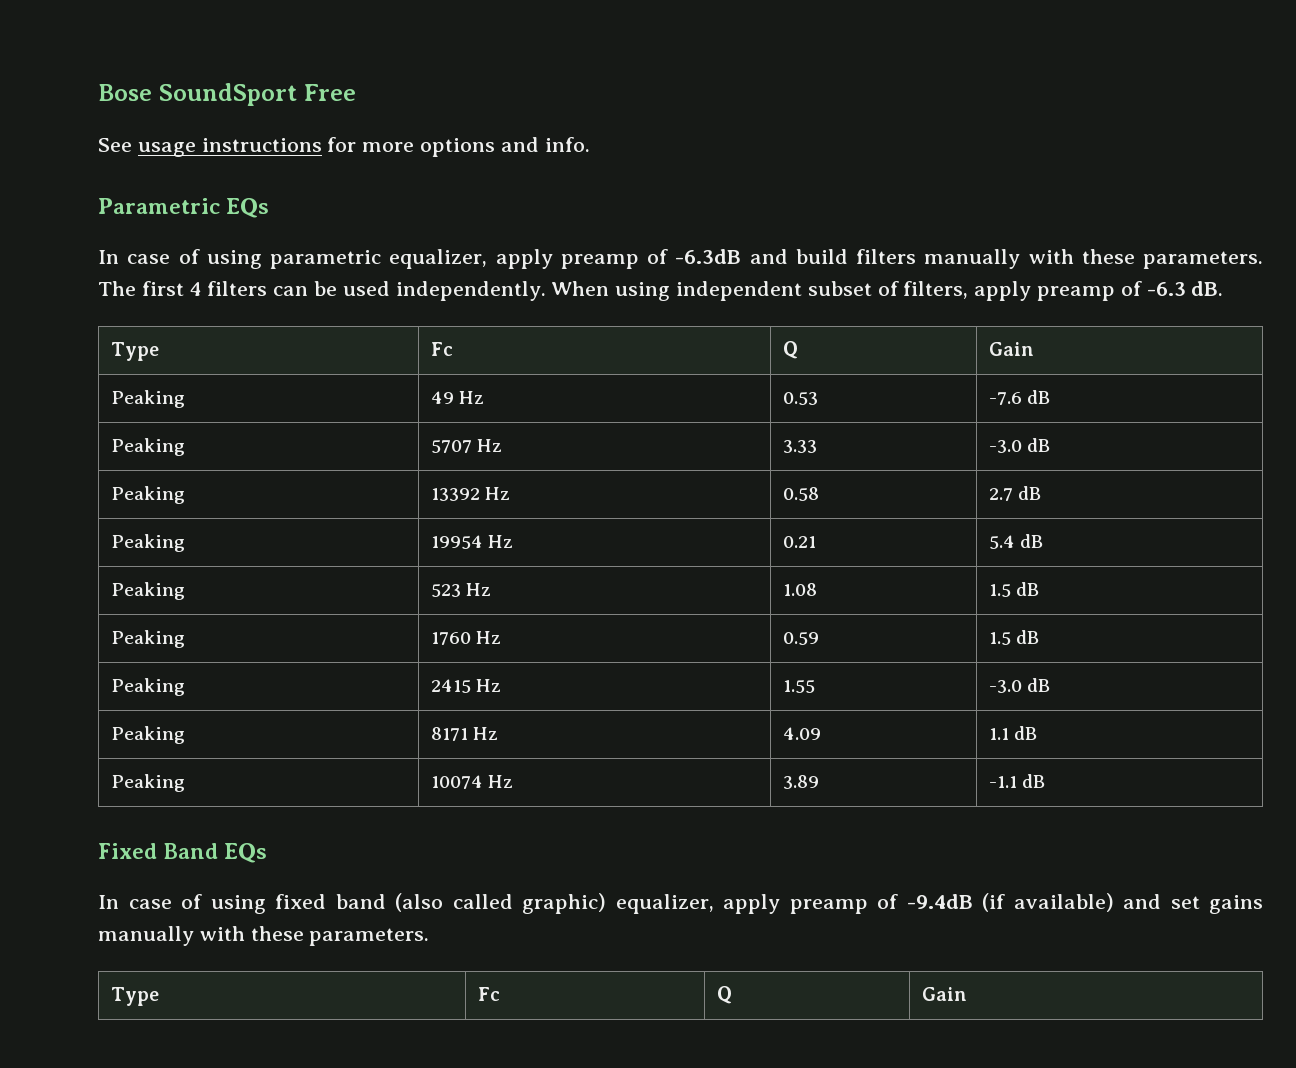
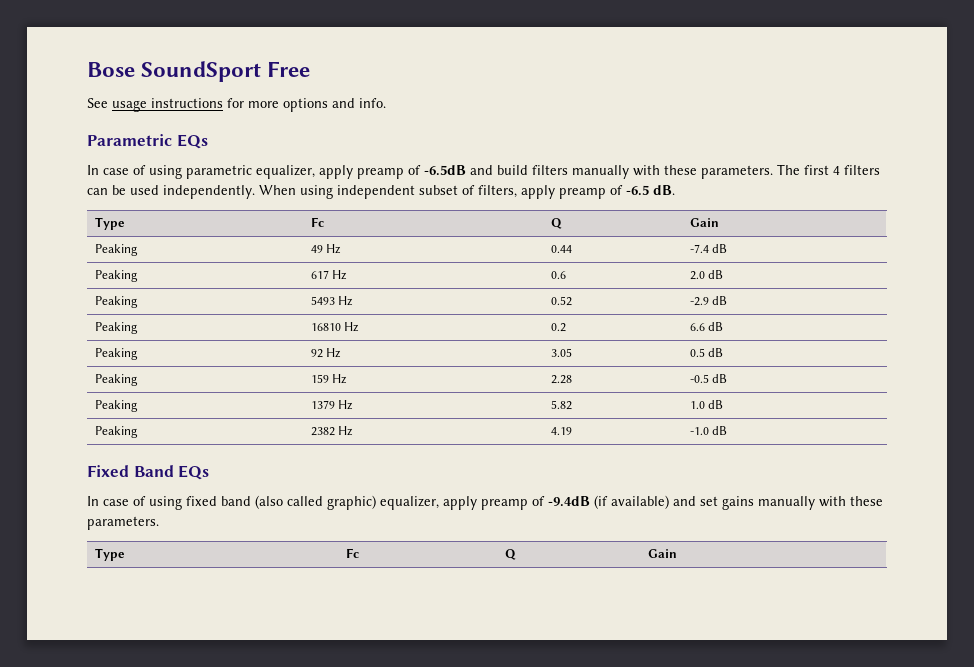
- In case of using parametric equalizer, apply preamp of -6.3dB and build filters manually with these parameters.
+ In case of using parametric equalizer, apply preamp of -6.5dB and build filters manually with these parameters.
- When using independent subset of filters, apply preamp of -6.3 dB.
+ When using independent subset of filters, apply preamp of -6.5 dB.
- Peaking | 49 Hz | 0.53 | -7.6 dB
- Peaking | 5707 Hz | 3.33 | -3.0 dB
- Peaking | 13392 Hz | 0.58 | 2.7 dB
- Peaking | 19954 Hz | 0.21 | 5.4 dB
- Peaking | 523 Hz | 1.08 | 1.5 dB
- Peaking | 1760 Hz | 0.59 | 1.5 dB
- Peaking | 2415 Hz | 1.55 | -3.0 dB
- Peaking | 8171 Hz | 4.09 | 1.1 dB
- Peaking | 10074 Hz | 3.89 | -1.1 dB
+ Peaking | 49 Hz | 0.44 | -7.4 dB
+ Peaking | 617 Hz | 0.6 | 2.0 dB
+ Peaking | 5493 Hz | 0.52 | -2.9 dB
+ Peaking | 16810 Hz | 0.2 | 6.6 dB
+ Peaking | 92 Hz | 3.05 | 0.5 dB
+ Peaking | 159 Hz | 2.28 | -0.5 dB
+ Peaking | 1379 Hz | 5.82 | 1.0 dB
+ Peaking | 2382 Hz | 4.19 | -1.0 dB

